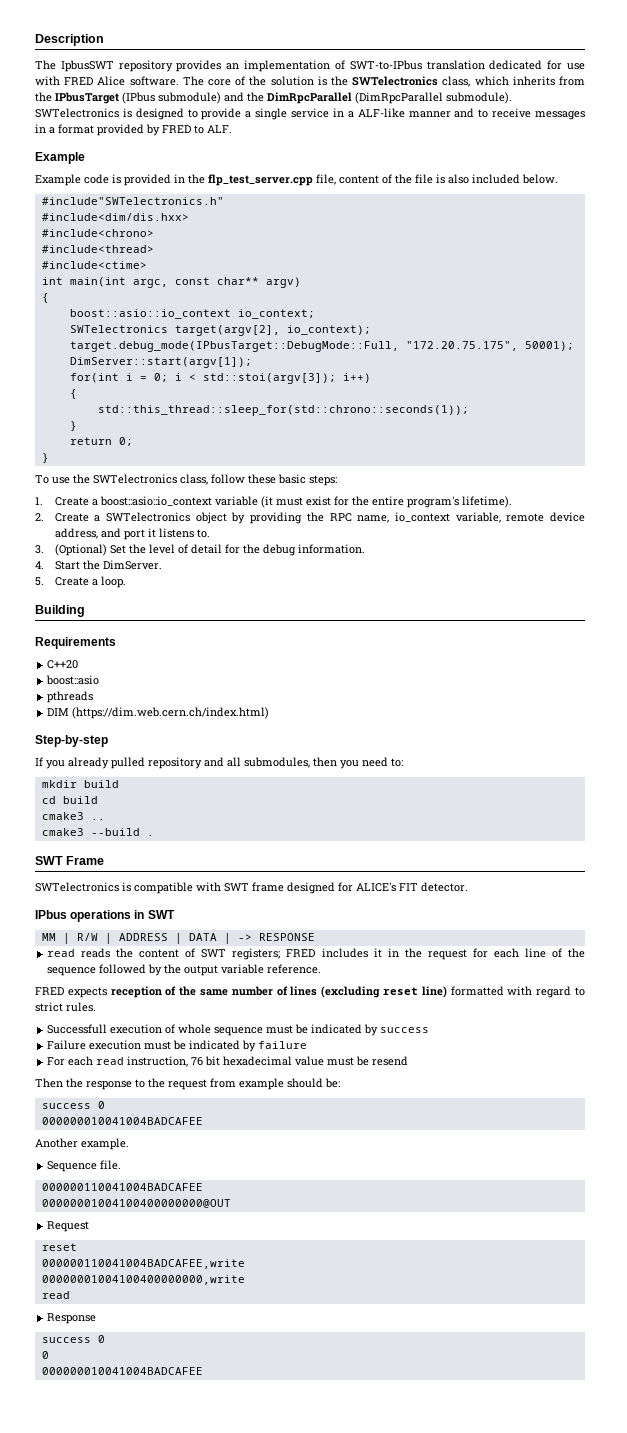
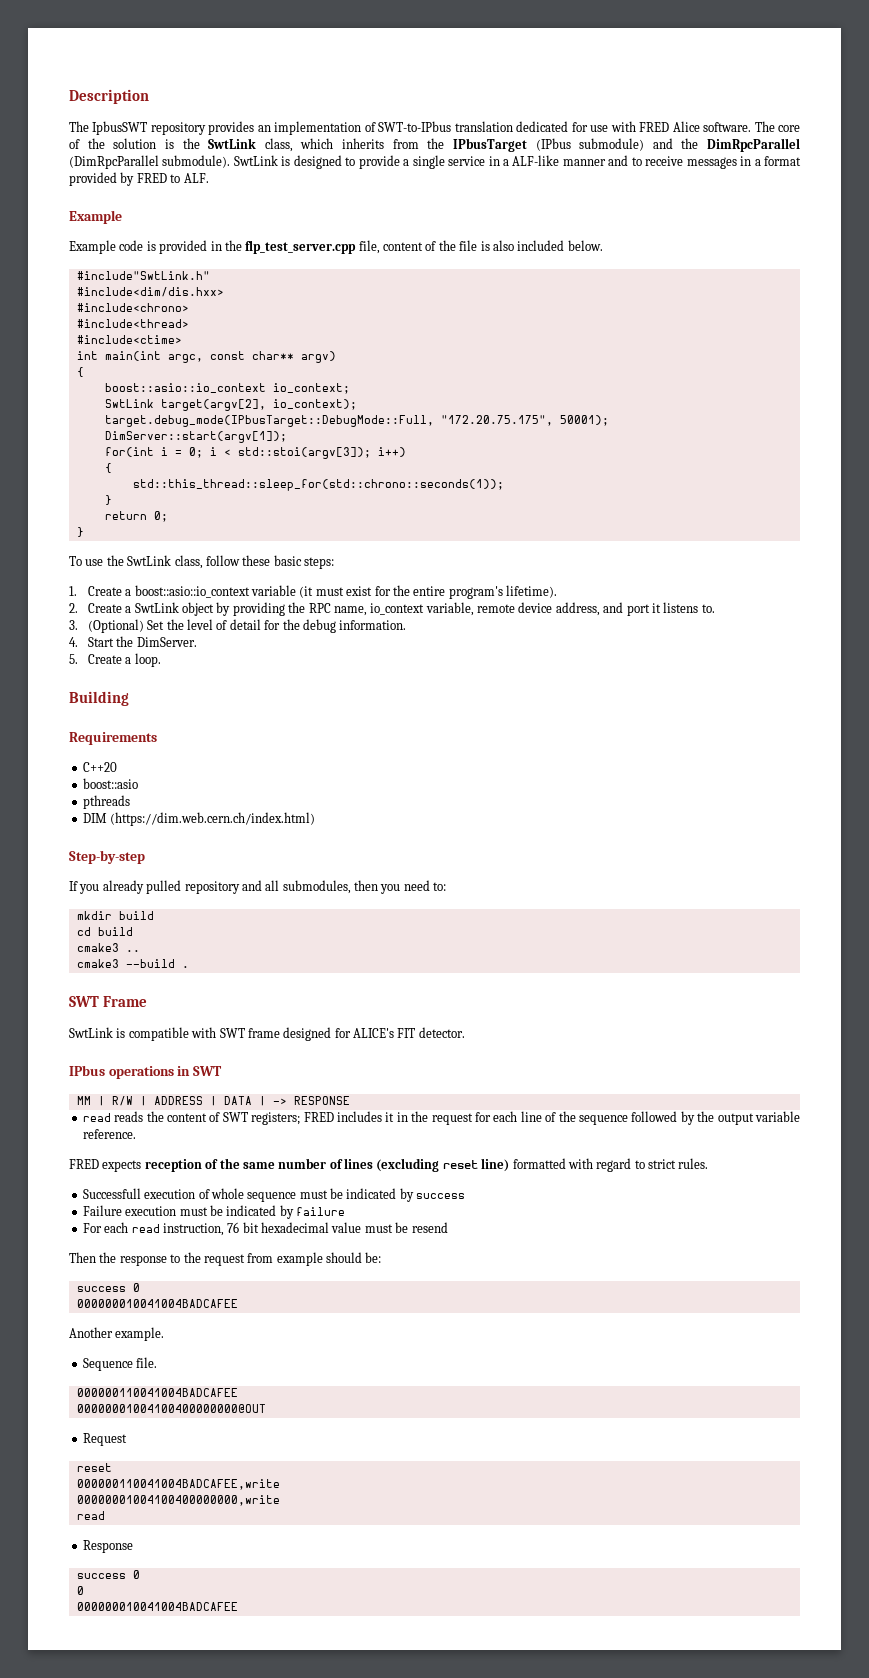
- The core of the solution is the SWTelectronics class, which inherits from the IPbusTarget (IPbus submodule) and the DimRpcParallel (DimRpcParallel submodule).
+ The core of the solution is the SwtLink class, which inherits from the IPbusTarget (IPbus submodule) and the DimRpcParallel (DimRpcParallel submodule).
- SWTelectronics is designed to provide a single service in a ALF-like manner and to receive messages in a format provided by FRED to ALF.
+ SwtLink is designed to provide a single service in a ALF-like manner and to receive messages in a format provided by FRED to ALF.
- #include"SWTelectronics.h"
+ #include"SwtLink.h"
- SWTelectronics target(argv[2], io_context);
+ SwtLink target(argv[2], io_context);
- To use the SWTelectronics class, follow these basic steps:
+ To use the SwtLink class, follow these basic steps:
- 2. Create a SWTelectronics object by providing the RPC name, io_context variable, remote device address, and port it listens to.
+ 2. Create a SwtLink object by providing the RPC name, io_context variable, remote device address, and port it listens to.
- SWTelectronics is compatible with SWT frame designed for ALICE's FIT detector.
+ SwtLink is compatible with SWT frame designed for ALICE's FIT detector.

